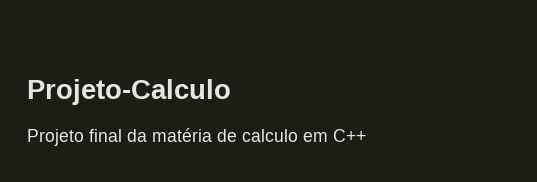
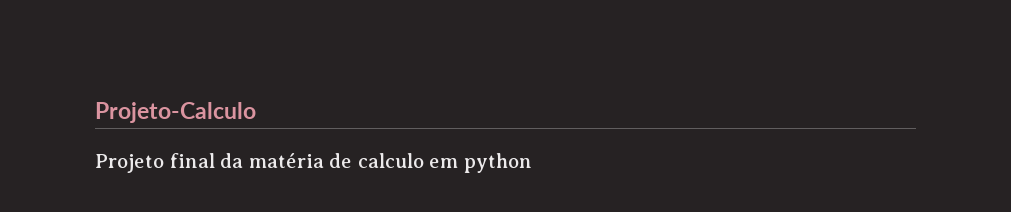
- Projeto final da matéria de calculo em C++
+ Projeto final da matéria de calculo em python

